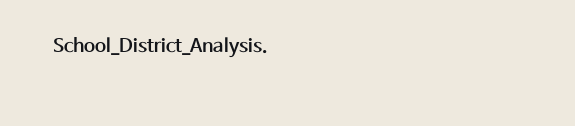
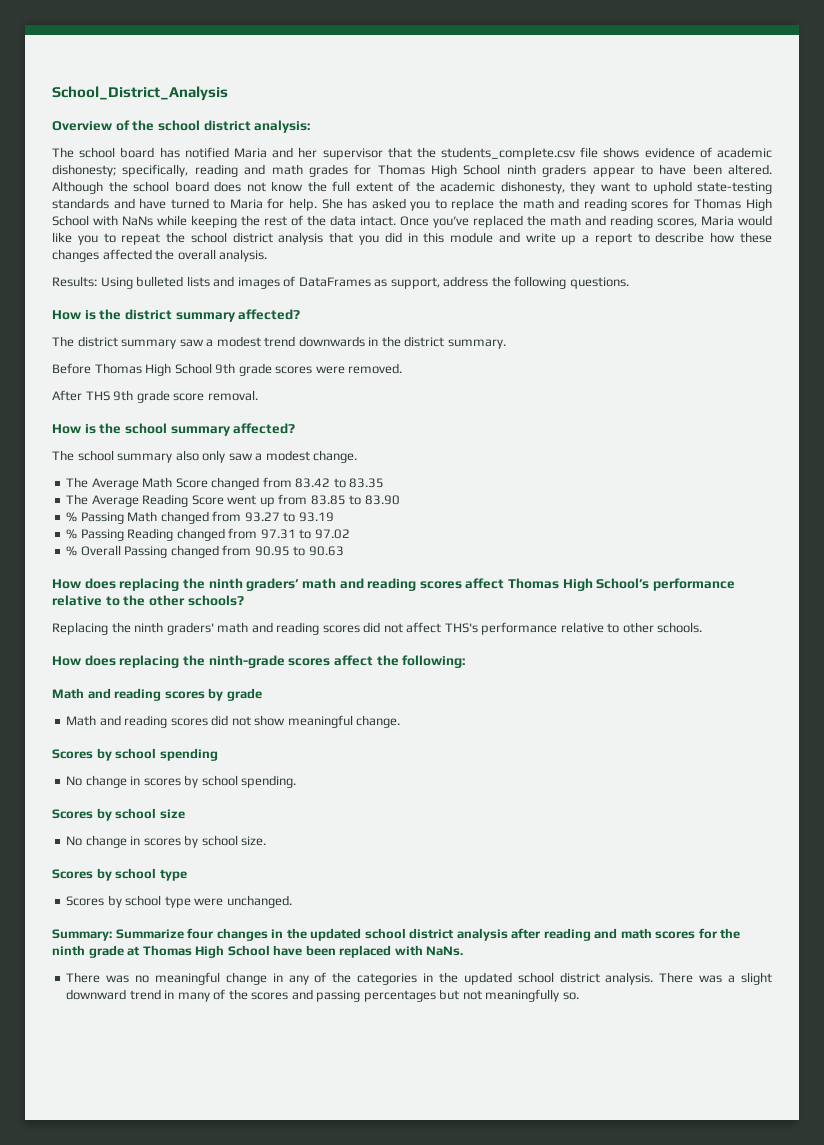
- School_District_Analysis.
+ School_District_Analysis
+ Overview of the school district analysis:
+ The school board has notified Maria and her supervisor that the students_complete.csv file shows evidence of academic dishonesty; specifically, reading and math grades for Thomas High School ninth graders appear to have been altered. Although the school board does not know the full extent of the academic dishonesty, they want to uphold state-testing standards and have turned to Maria for help. She has asked you to replace the math and reading scores for Thomas High School with NaNs while keeping the rest of the data intact. Once you’ve replaced the math and reading scores, Maria would like you to repeat the school district analysis that you did in this module and write up a report to describe how these changes affected the overall analysis.
+ Results: Using bulleted lists and images of DataFrames as support, address the following questions.
+ How is the district summary affected?
+ The district summary saw a modest trend downwards in the district summary.
+ Before Thomas High School 9th grade scores were removed.
+ After THS 9th grade score removal.
+ How is the school summary affected?
+ The school summary also only saw a modest change.
+ The Average Math Score changed from 83.42 to 83.35
+ The Average Reading Score went up from 83.85 to 83.90
+ % Passing Math changed from 93.27 to 93.19
+ % Passing Reading changed from 97.31 to 97.02
+ % Overall Passing changed from 90.95 to 90.63
+ How does replacing the ninth graders’ math and reading scores affect Thomas High School’s performance relative to the other schools?
+ Replacing the ninth graders' math and reading scores did not affect THS's performance relative to other schools.
+ How does replacing the ninth-grade scores affect the following:
+ Math and reading scores by grade
+ Math and reading scores did not show meaningful change.
+ Scores by school spending
+ No change in scores by school spending.
+ Scores by school size
+ No change in scores by school size.
+ Scores by school type
+ Scores by school type were unchanged.
+ Summary: Summarize four changes in the updated school district analysis after reading and math scores for the ninth grade at Thomas High School have been replaced with NaNs.
+ There was no meaningful change in any of the categories in the updated school district analysis. There was a slight downward trend in many of the scores and passing percentages but not meaningfully so.

